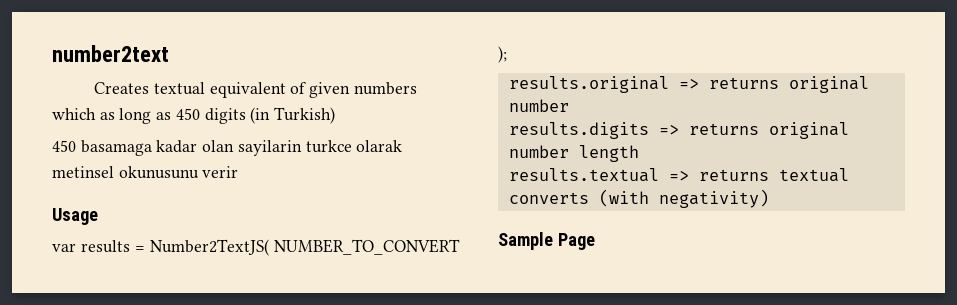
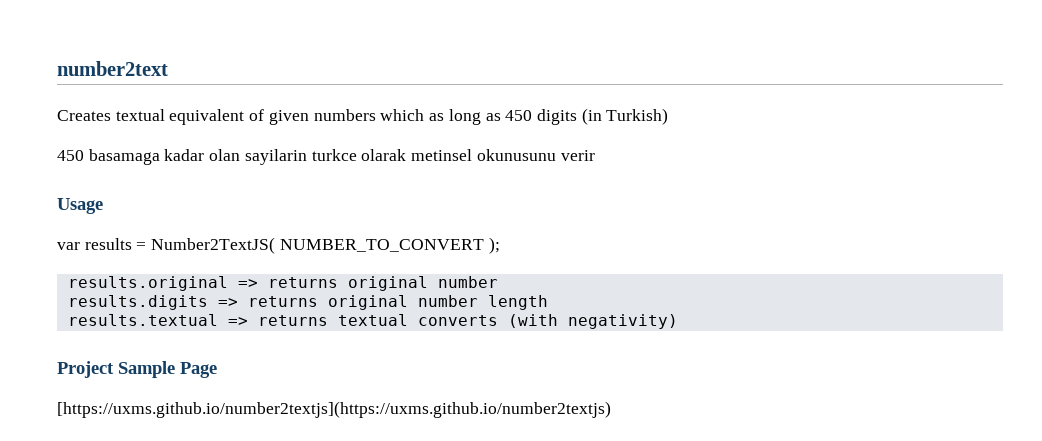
- Sample Page
+ Project Sample Page
+ [https://uxms.github.io/number2textjs](https://uxms.github.io/number2textjs)

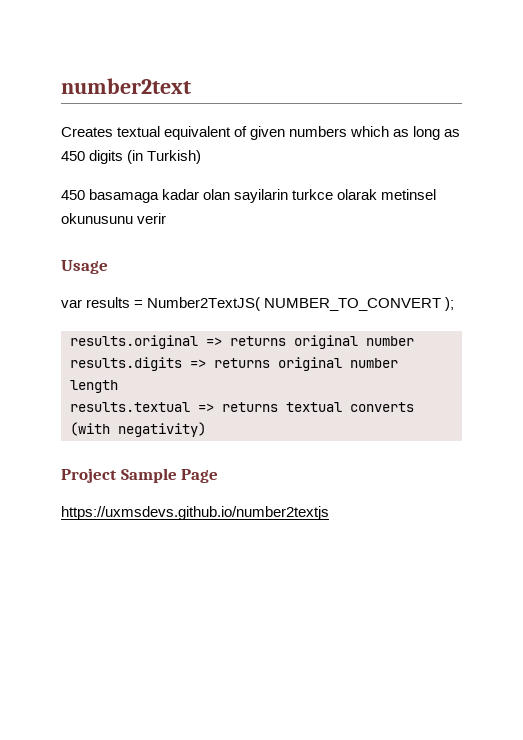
- [https://uxms.github.io/number2textjs](https://uxms.github.io/number2textjs)
+ https://uxmsdevs.github.io/number2textjs

